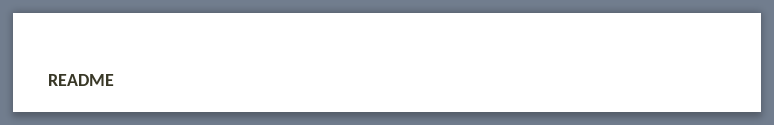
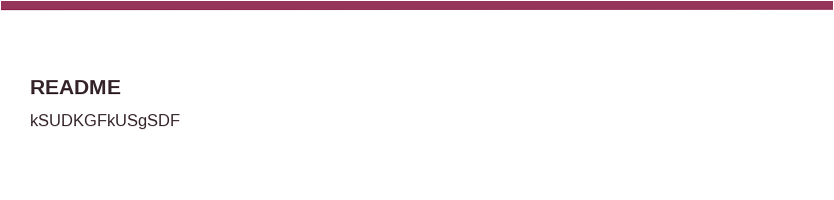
+ kSUDKGFkUSgSDF

